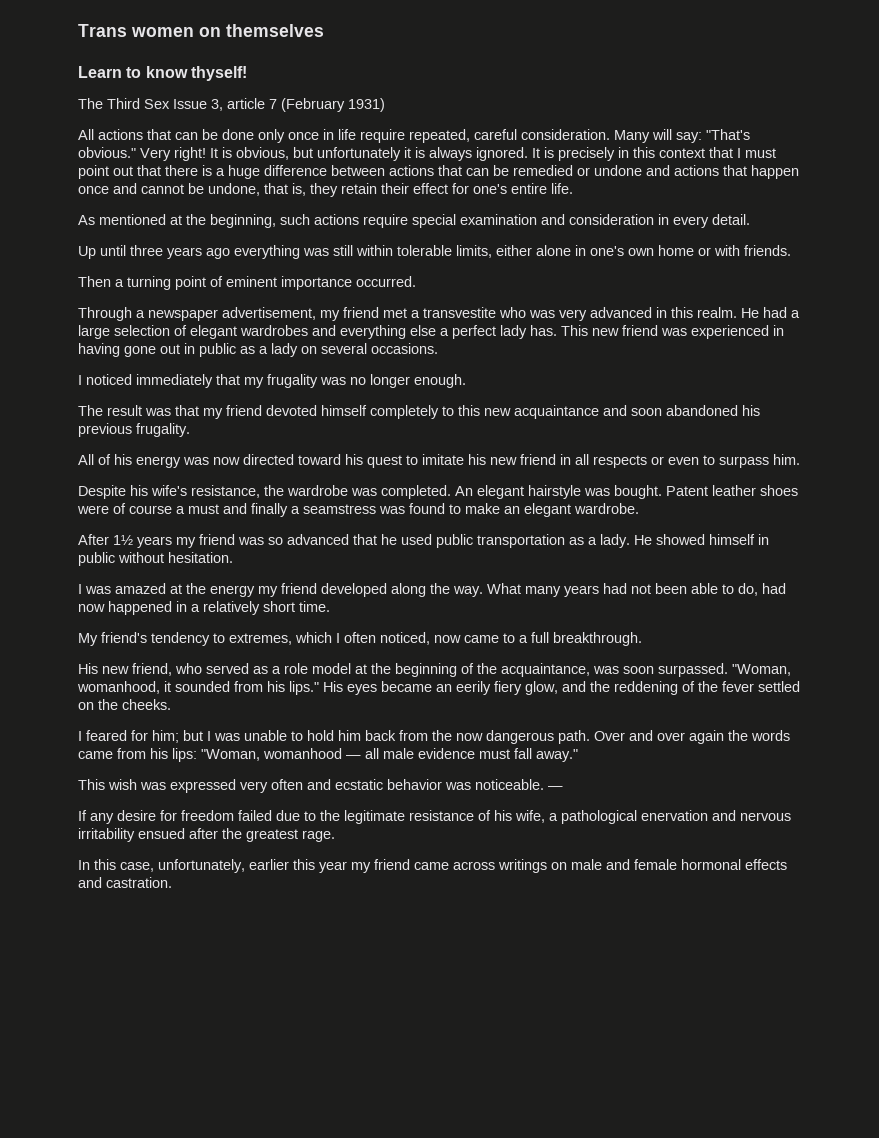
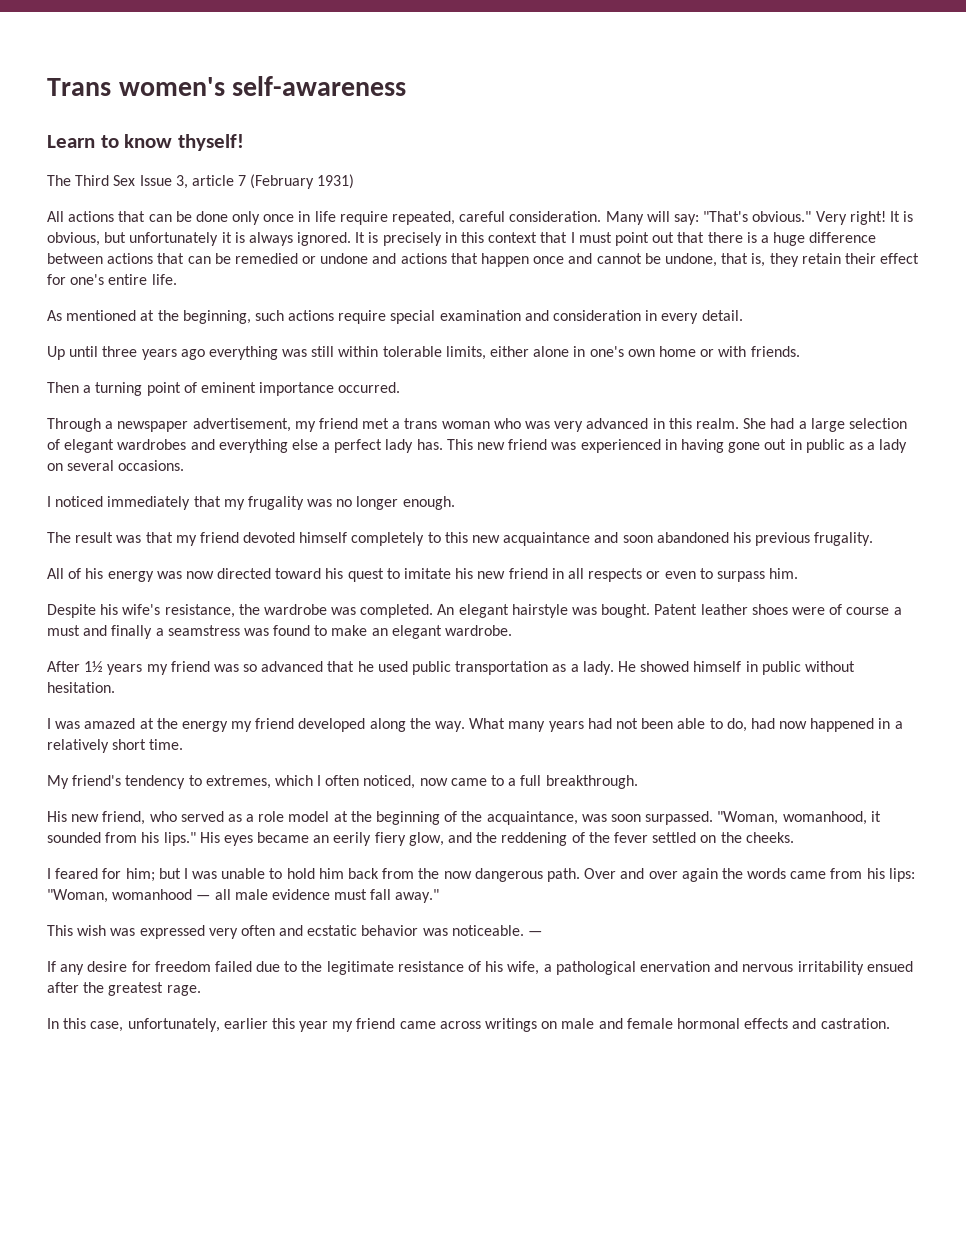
- Trans women on themselves
+ Trans women's self-awareness
- Through a newspaper advertisement, my friend met a transvestite who was very advanced in this realm.
+ Through a newspaper advertisement, my friend met a trans woman who was very advanced in this realm.
- He had a large selection of elegant wardrobes and everything else a perfect lady has.
+ She had a large selection of elegant wardrobes and everything else a perfect lady has.

